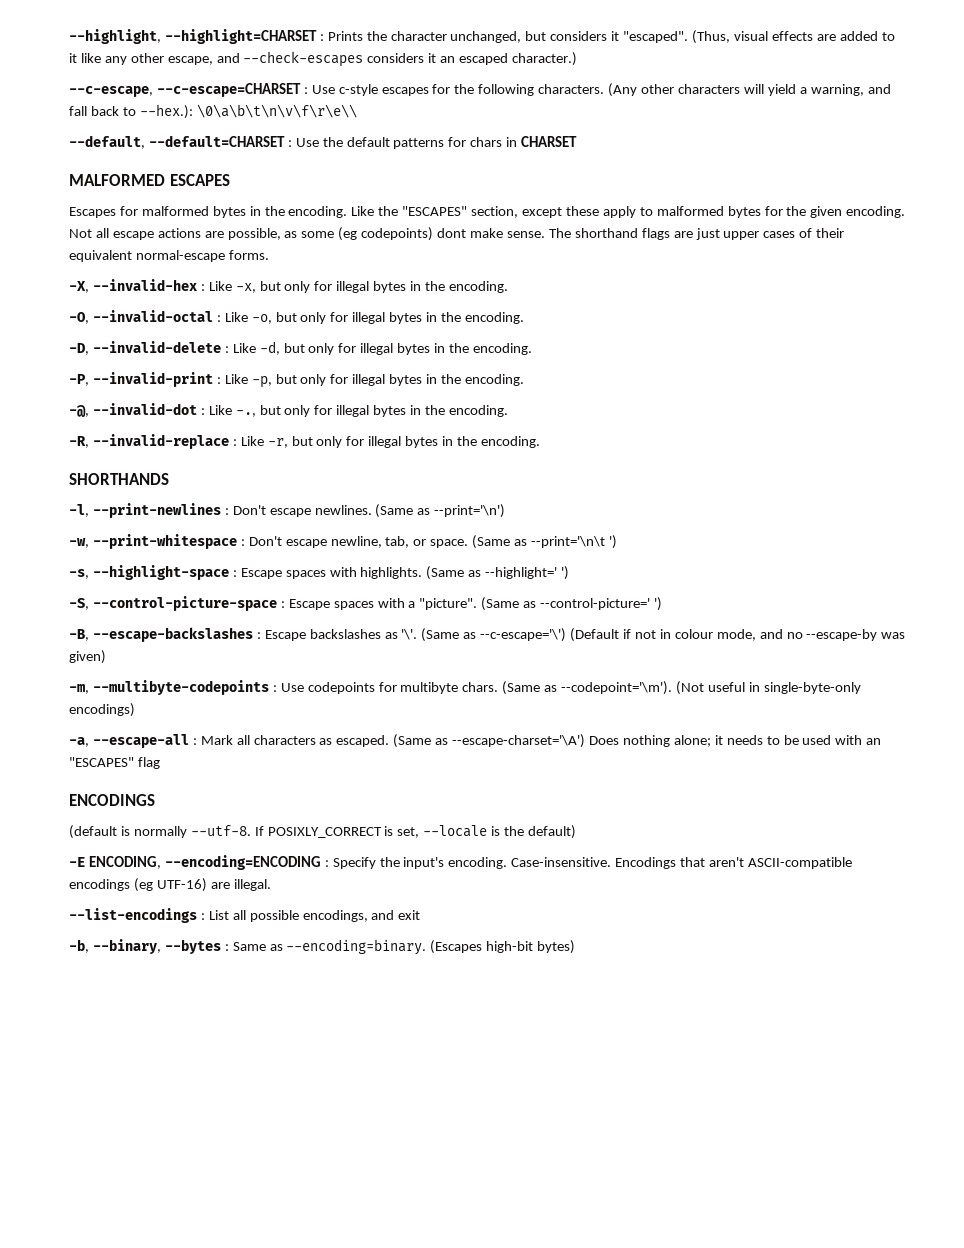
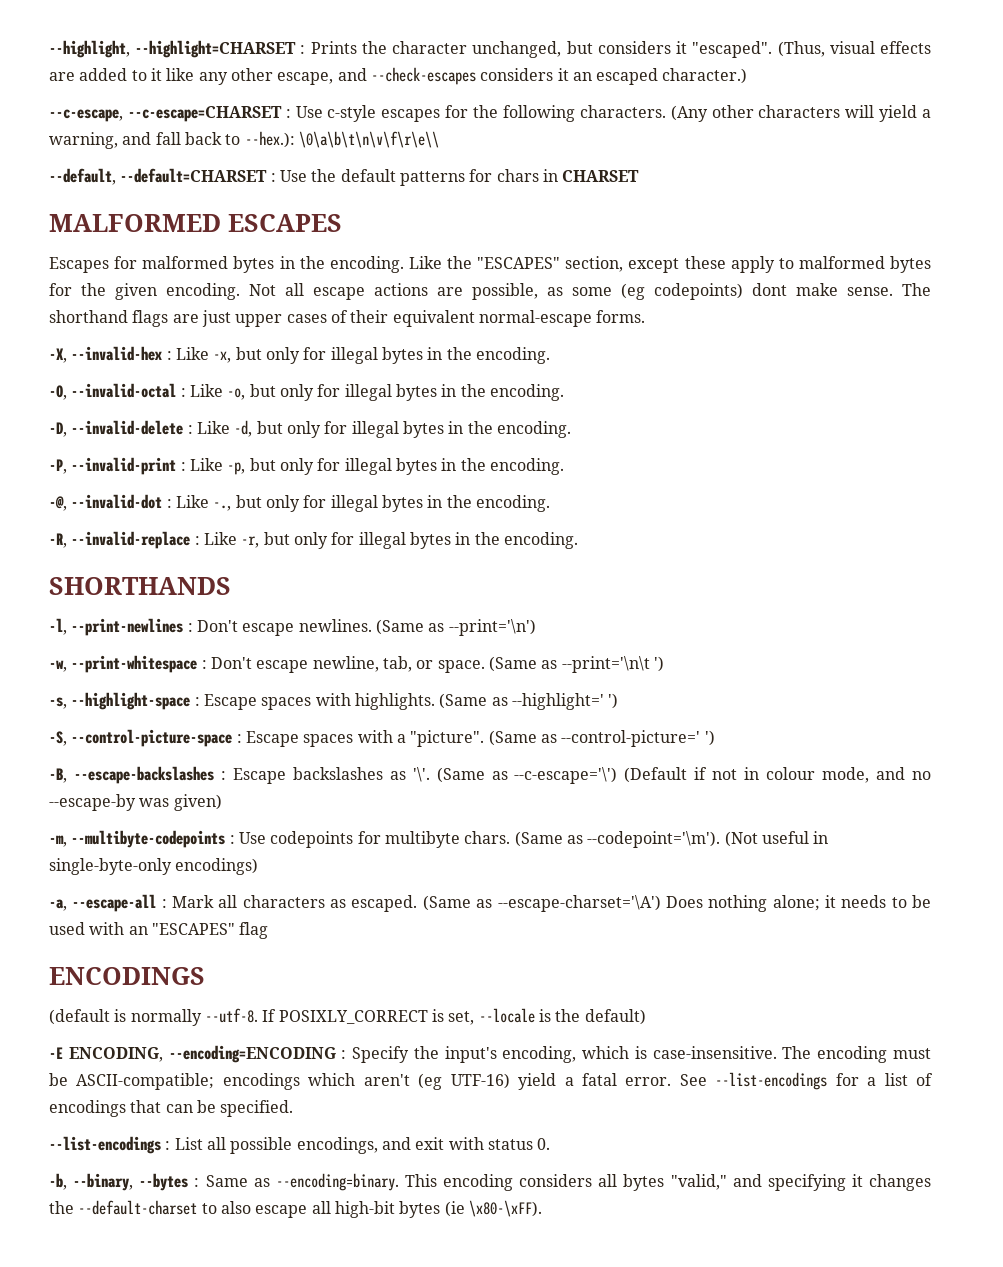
- -E ENCODING, --encoding=ENCODING : Specify the input's encoding. Case-insensitive. Encodings that aren't ASCII-compatible encodings (eg UTF-16) are illegal.
+ -E ENCODING, --encoding=ENCODING : Specify the input's encoding, which is case-insensitive. The encoding must be ASCII-compatible; encodings which aren't (eg UTF-16) yield a fatal error. See --list-encodings for a list of encodings that can be specified.
- --list-encodings : List all possible encodings, and exit
+ --list-encodings : List all possible encodings, and exit with status 0.
- (Escapes high-bit bytes)
+ This encoding considers all bytes "valid," and specifying it changes the --default-charset to also escape all high-bit bytes (ie \x80-\xFF).

